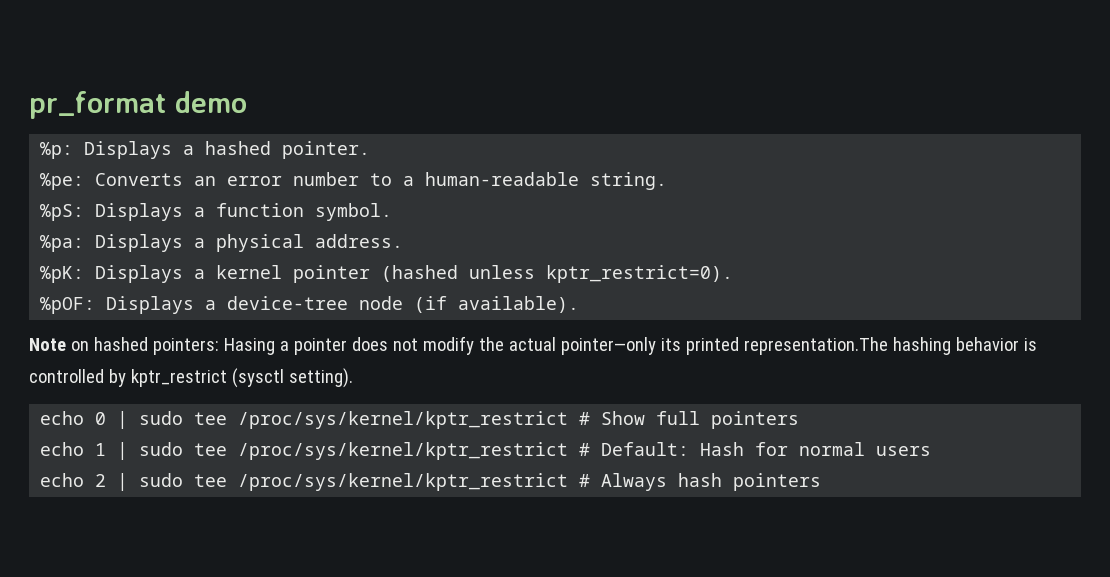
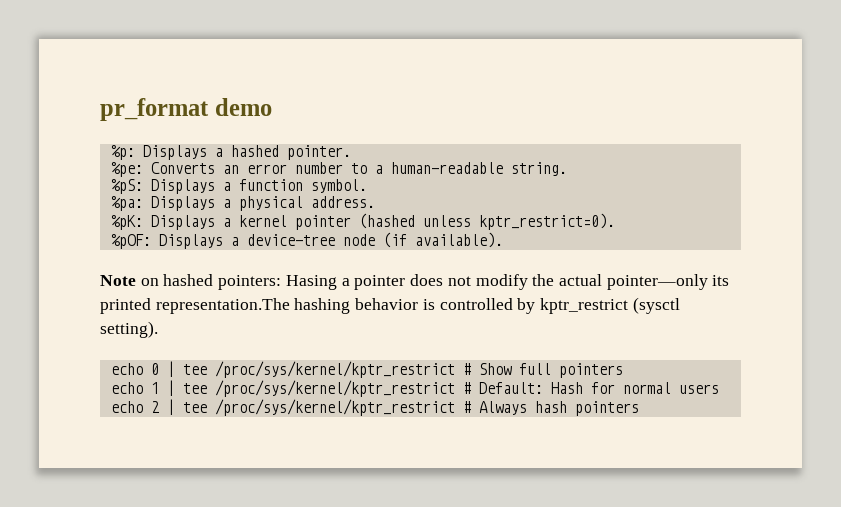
- echo 0 | sudo tee /proc/sys/kernel/kptr_restrict # Show full pointers
+ echo 0 | tee /proc/sys/kernel/kptr_restrict # Show full pointers
- echo 1 | sudo tee /proc/sys/kernel/kptr_restrict # Default: Hash for normal users
+ echo 1 | tee /proc/sys/kernel/kptr_restrict # Default: Hash for normal users
- echo 2 | sudo tee /proc/sys/kernel/kptr_restrict # Always hash pointers
+ echo 2 | tee /proc/sys/kernel/kptr_restrict # Always hash pointers

